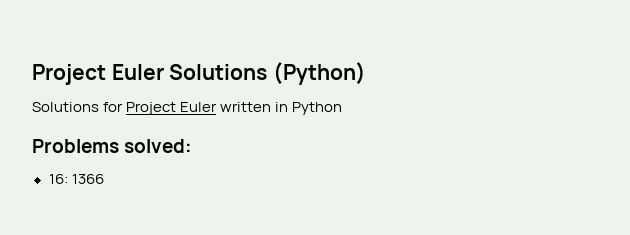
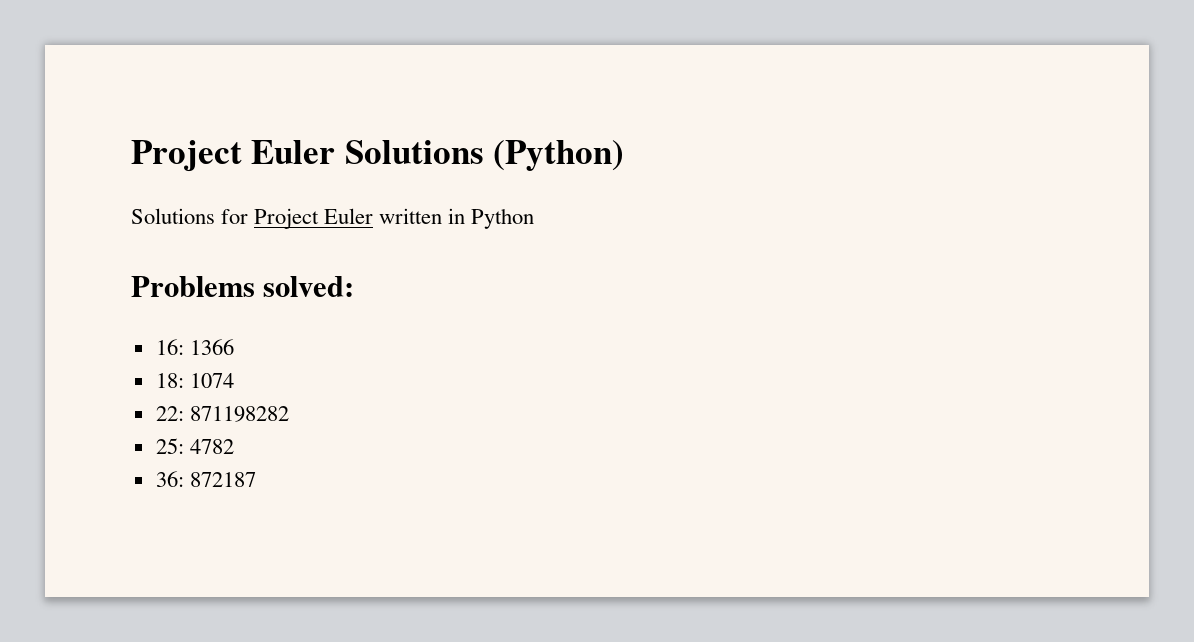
+ 18: 1074
+ 22: 871198282
+ 25: 4782
+ 36: 872187

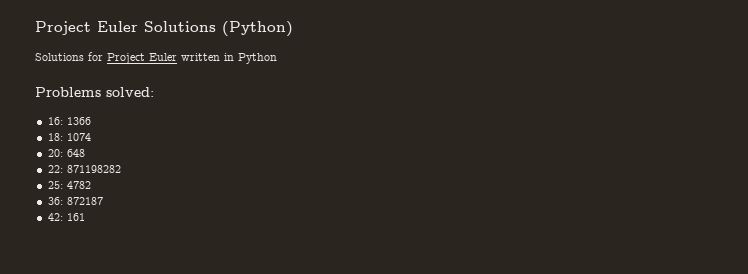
+ 20: 648
+ 42: 161

